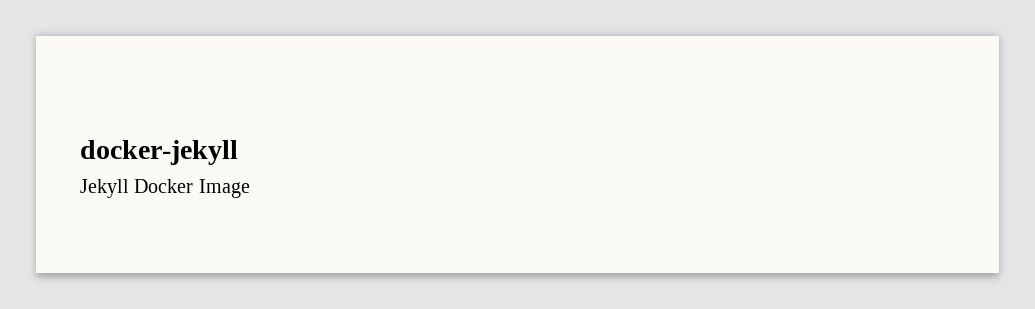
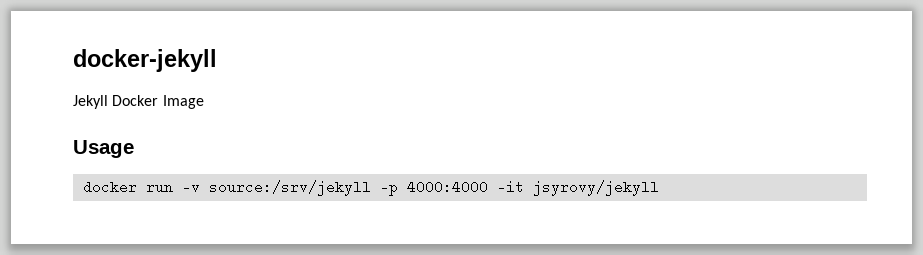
+ Usage
+ docker run -v source:/srv/jekyll -p 4000:4000 -it jsyrovy/jekyll

